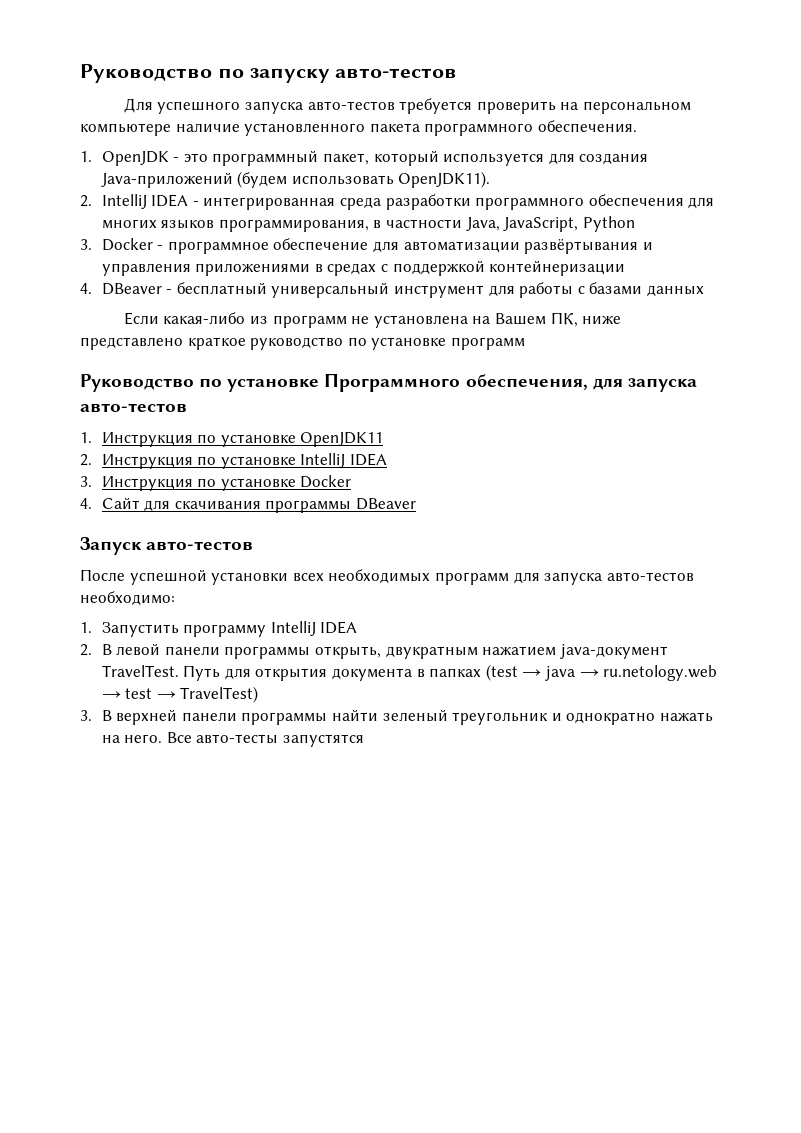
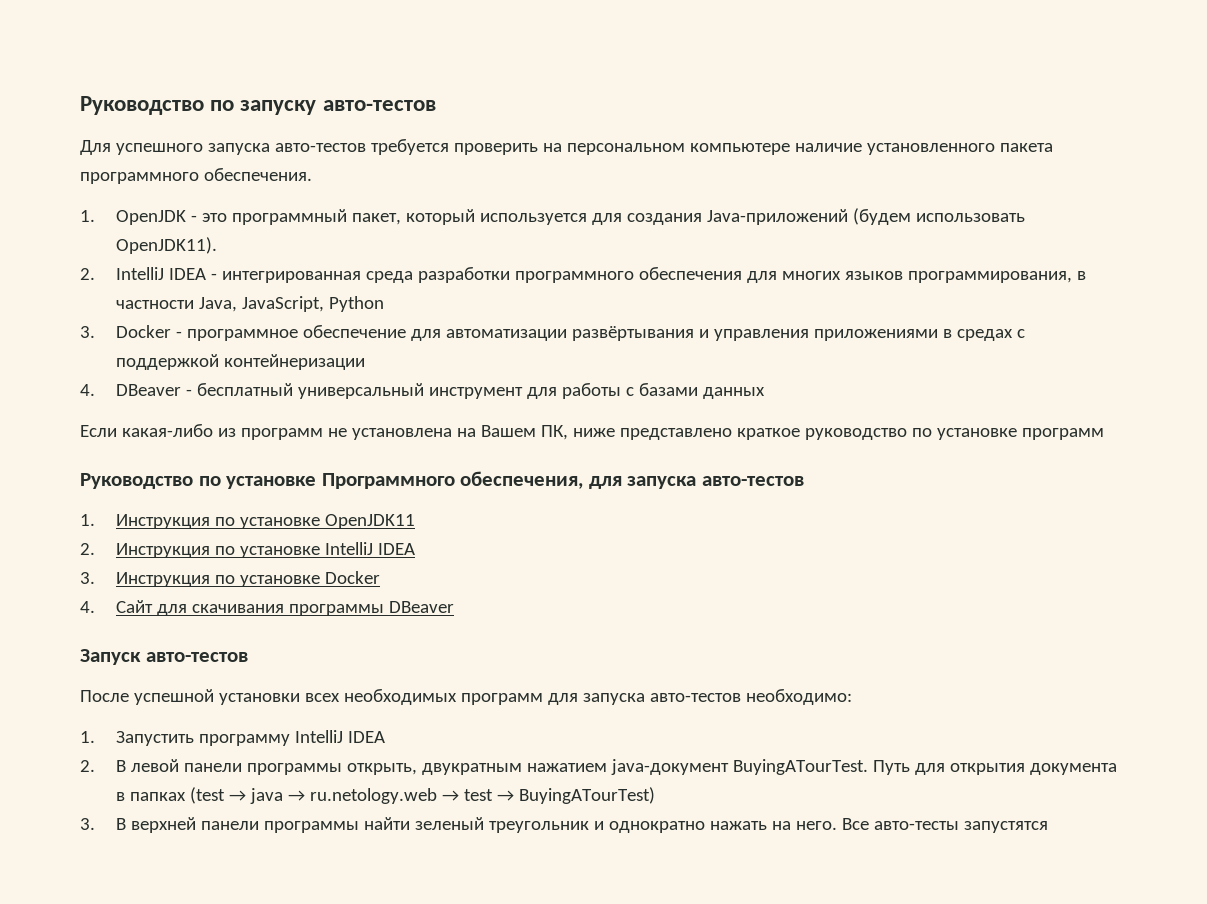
- 2. В левой панели программы открыть, двукратным нажатием java-документ TravelTest.
+ 2. В левой панели программы открыть, двукратным нажатием java-документ BuyingATourTest.
- Путь для открытия документа в папках (test → java → ru.netology.web → test → TravelTest)
+ Путь для открытия документа в папках (test → java → ru.netology.web → test → BuyingATourTest)

